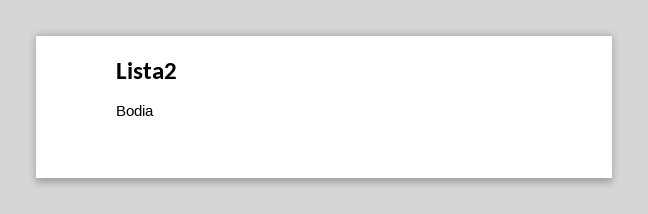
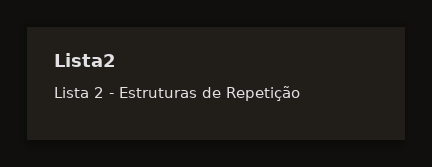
- Bodia
+ Lista 2 - Estruturas de Repetição

